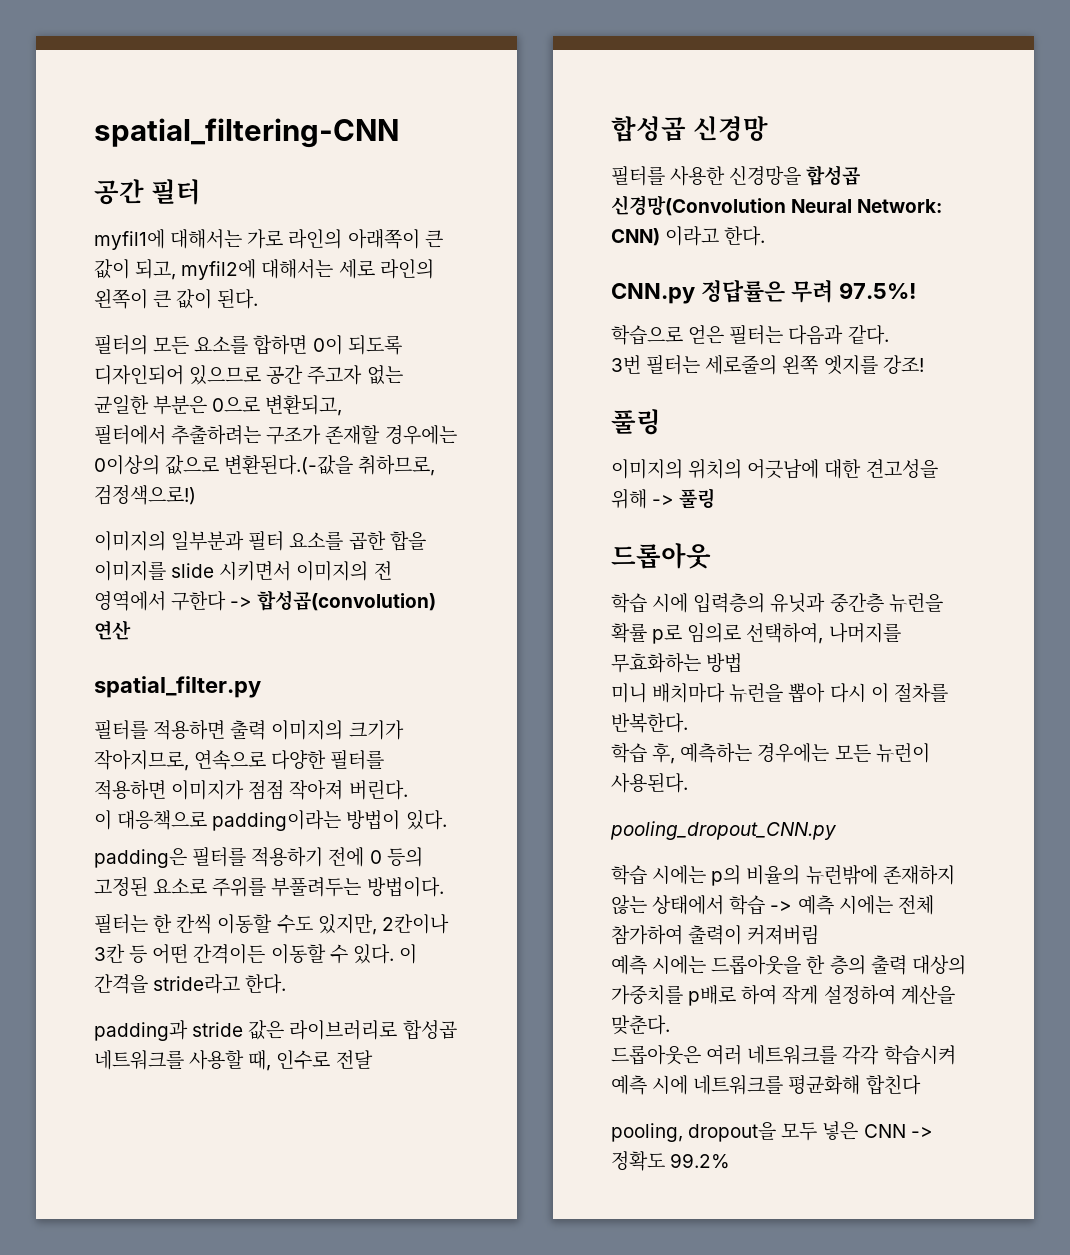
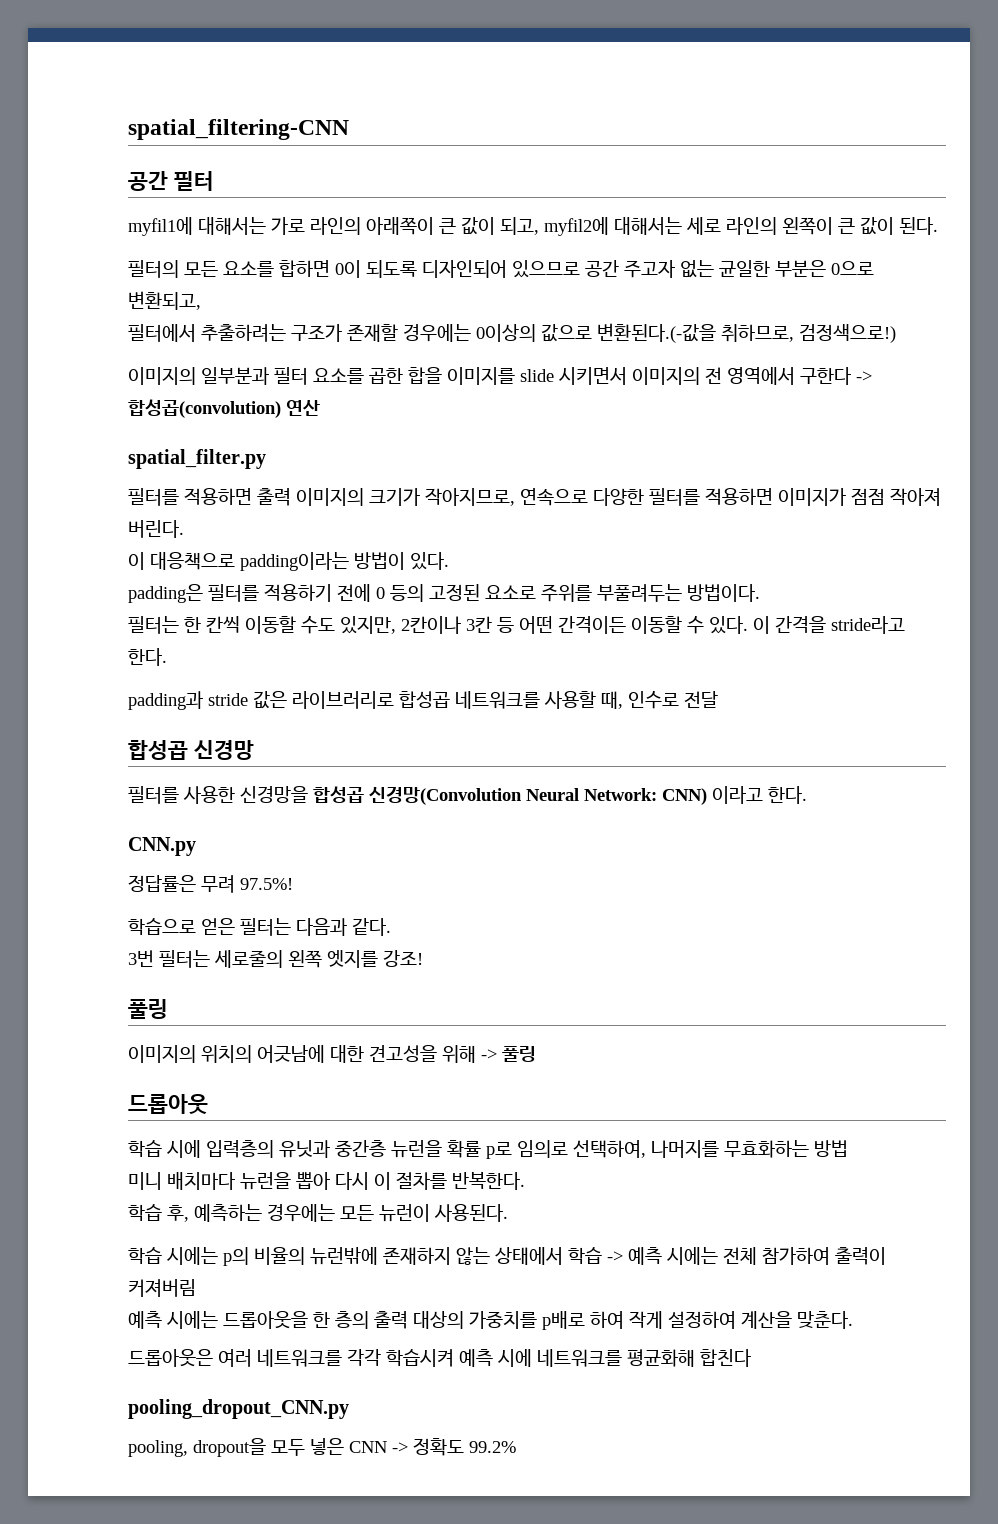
- CNN.py 정답률은 무려 97.5%!
+ CNN.py
+ 정답률은 무려 97.5%!
- pooling_dropout_CNN.py
+ pooling_dropout_CNN.py

